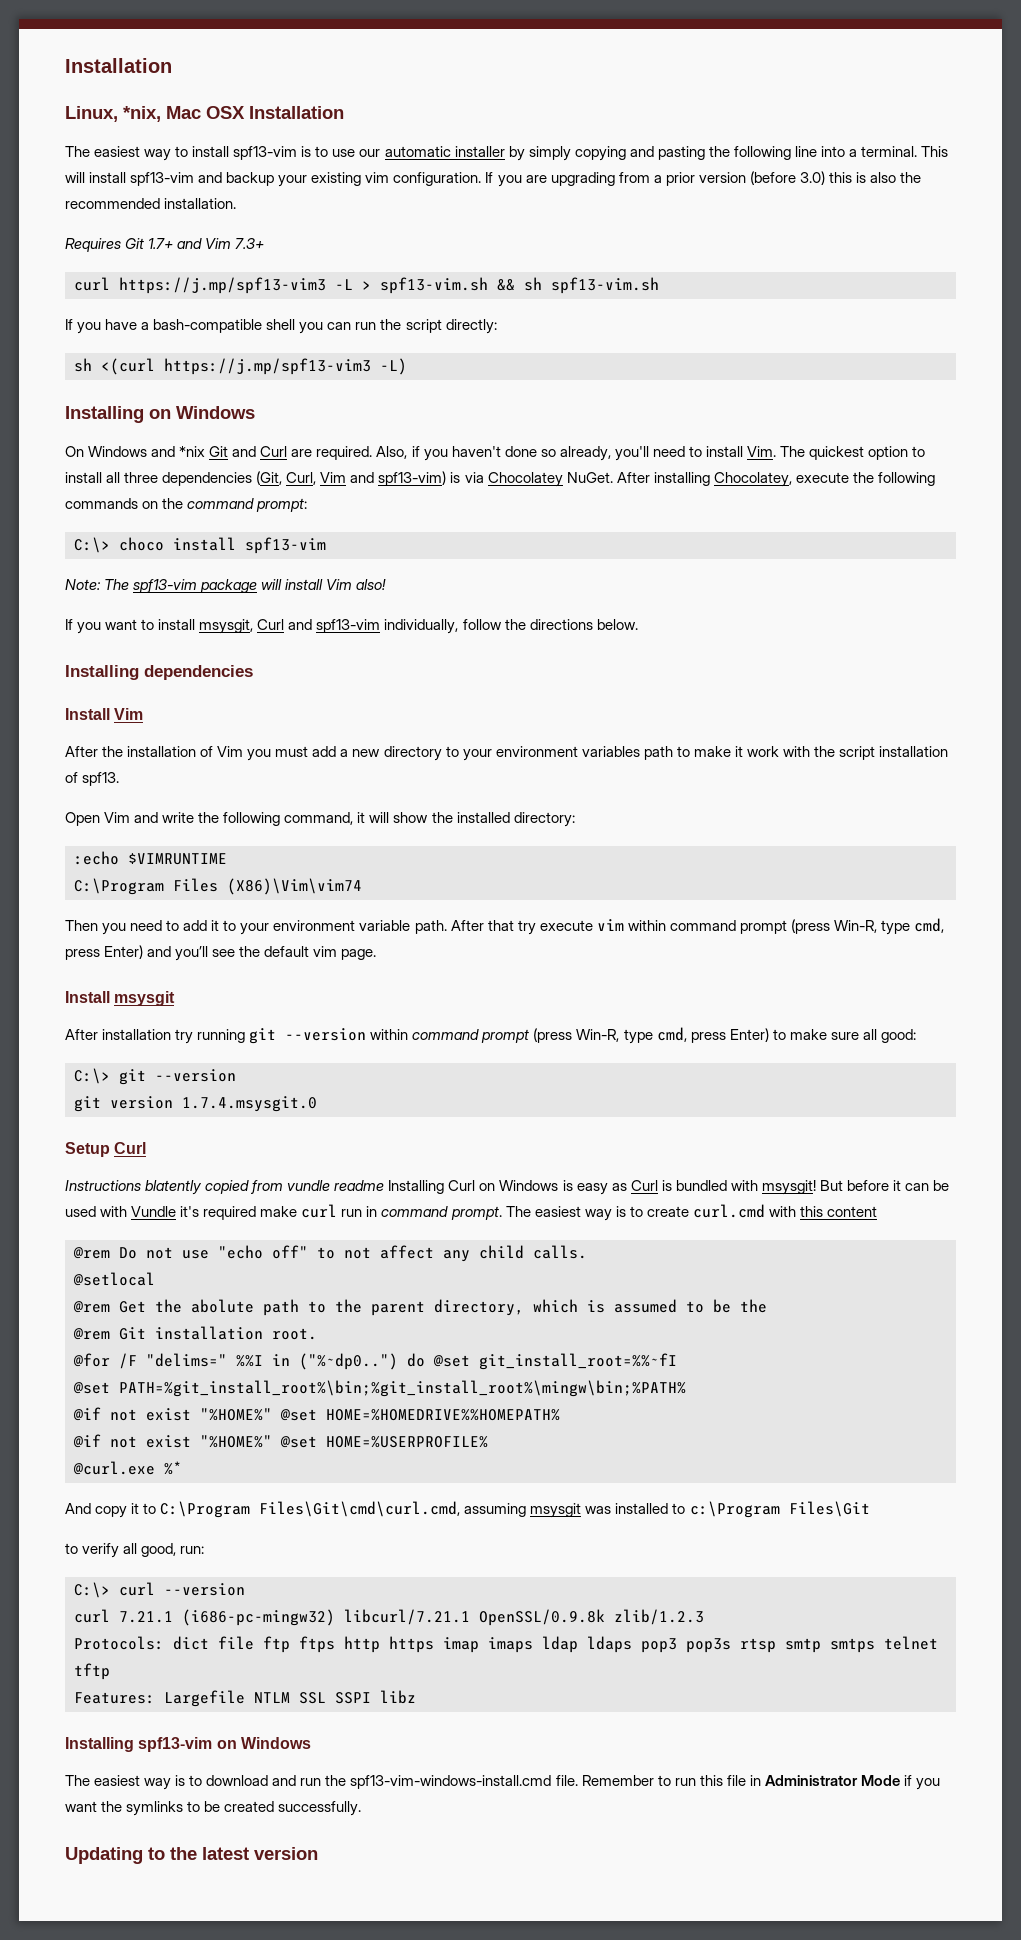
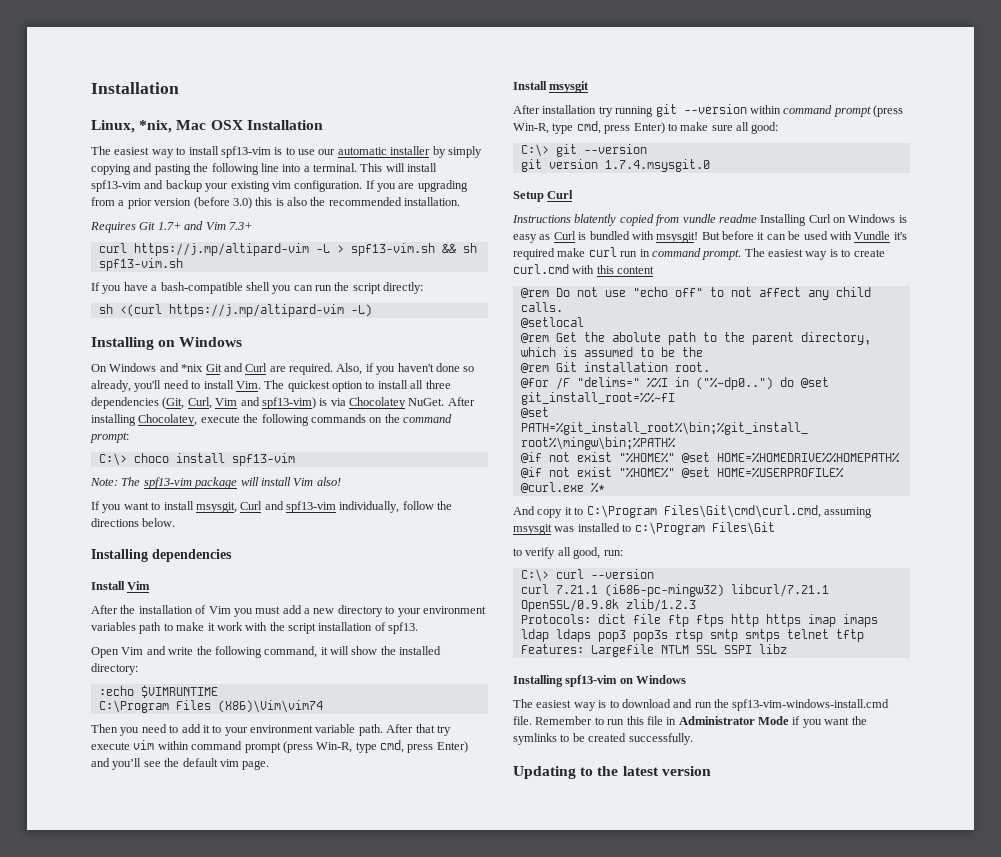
- curl https://j.mp/spf13-vim3 -L > spf13-vim.sh && sh spf13-vim.sh
+ curl https://j.mp/altipard-vim -L > spf13-vim.sh && sh spf13-vim.sh
- sh <(curl https://j.mp/spf13-vim3 -L)
+ sh <(curl https://j.mp/altipard-vim -L)

